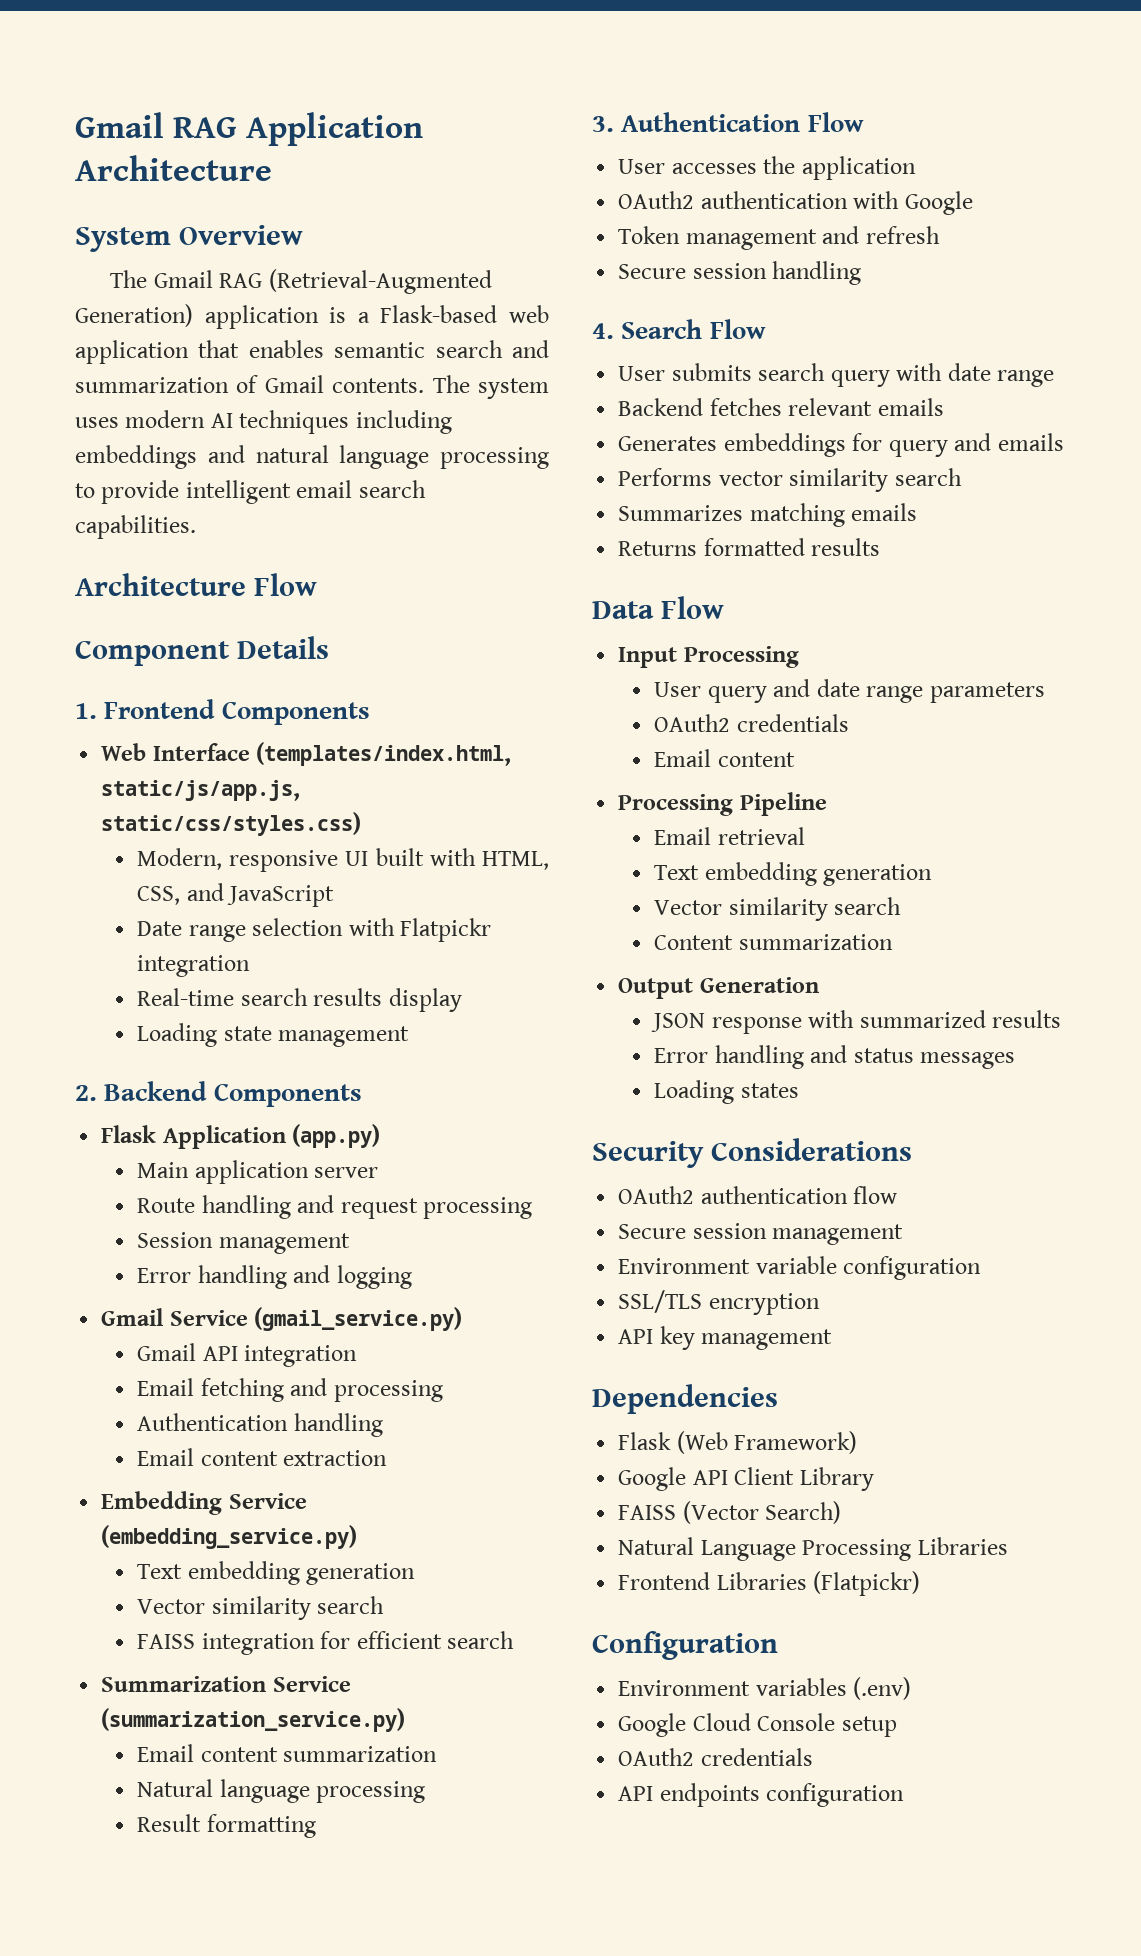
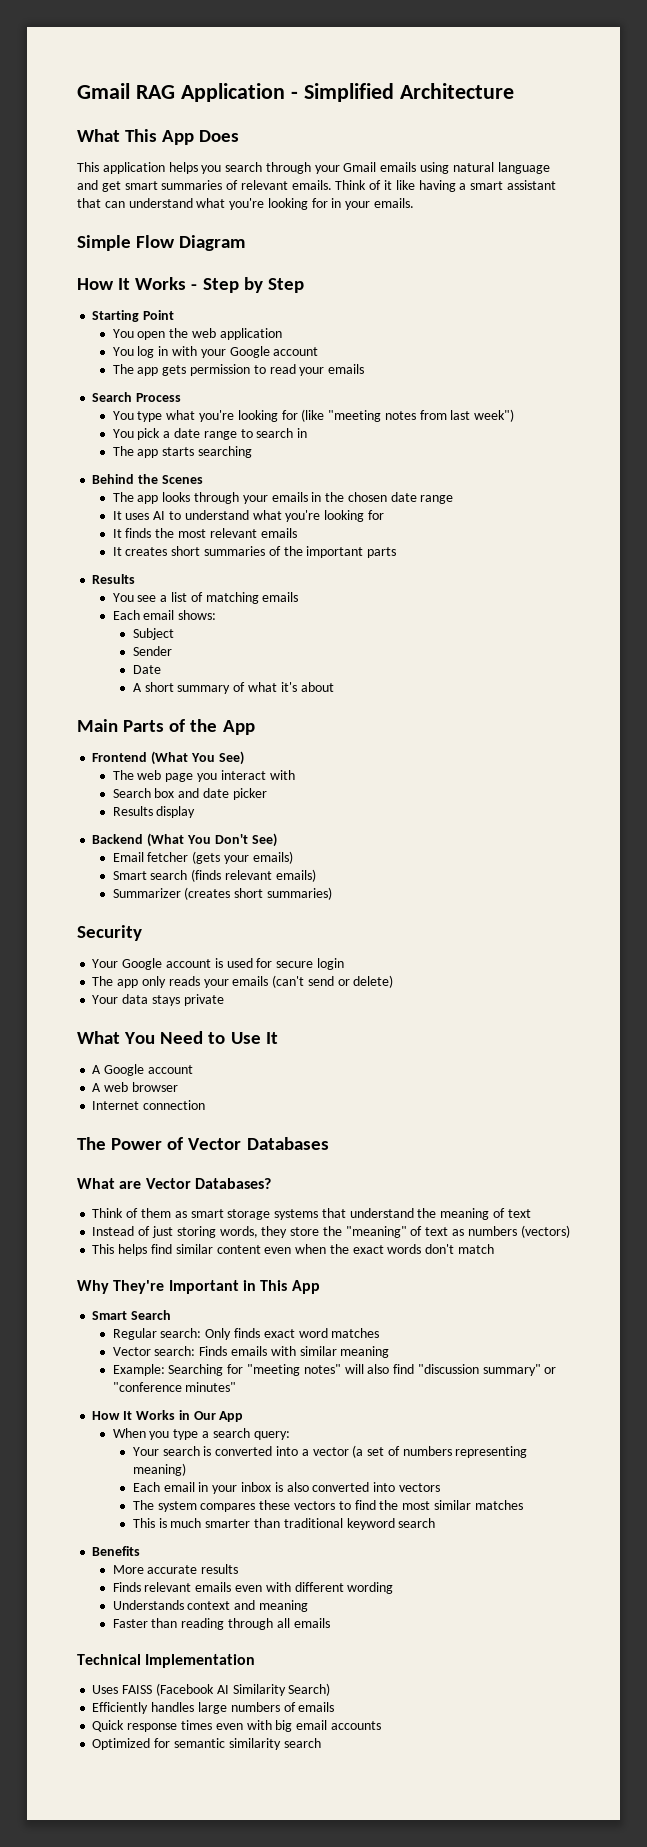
- Gmail RAG Application Architecture
+ Gmail RAG Application - Simplified Architecture
- System Overview
- The Gmail RAG (Retrieval-Augmented Generation) application is a Flask-based web application that enables semantic search and summarization of Gmail contents. The system uses modern AI techniques including embeddings and natural language processing to provide intelligent email search capabilities.
- Architecture Flow
- Component Details
- 1. Frontend Components
- Web Interface (templates/index.html, static/js/app.js, static/css/styles.css)
- Modern, responsive UI built with HTML, CSS, and JavaScript
- Date range selection with Flatpickr integration
- Real-time search results display
- Loading state management
- 2. Backend Components
- Flask Application (app.py)
- Main application server
- Route handling and request processing
- Session management
- Error handling and logging
- Gmail Service (gmail_service.py)
- Gmail API integration
- Email fetching and processing
- Authentication handling
- Email content extraction
- Embedding Service (embedding_service.py)
- Text embedding generation
- Vector similarity search
- FAISS integration for efficient search
- Summarization Service (summarization_service.py)
- Email content summarization
- Natural language processing
- Result formatting
- 3. Authentication Flow
- User accesses the application
- OAuth2 authentication with Google
- Token management and refresh
- Secure session handling
- 4. Search Flow
- User submits search query with date range
- Backend fetches relevant emails
- Generates embeddings for query and emails
- Performs vector similarity search
- Summarizes matching emails
- Returns formatted results
- Data Flow
- Input Processing
- User query and date range parameters
- OAuth2 credentials
- Email content
- Processing Pipeline
- Email retrieval
- Text embedding generation
- Vector similarity search
- Content summarization
- Output Generation
- JSON response with summarized results
- Error handling and status messages
- Loading states
- Security Considerations
- OAuth2 authentication flow
- Secure session management
- Environment variable configuration
- SSL/TLS encryption
- API key management
- Dependencies
- Flask (Web Framework)
- Google API Client Library
- FAISS (Vector Search)
- Natural Language Processing Libraries
- Frontend Libraries (Flatpickr)
- Configuration
- Environment variables (.env)
- Google Cloud Console setup
- OAuth2 credentials
- API endpoints configuration
+ What This App Does
+ This application helps you search through your Gmail emails using natural language and get smart summaries of relevant emails. Think of it like having a smart assistant that can understand what you're looking for in your emails.
+ Simple Flow Diagram
+ How It Works - Step by Step
+ Starting Point
+ You open the web application
+ You log in with your Google account
+ The app gets permission to read your emails
+ Search Process
+ You type what you're looking for (like "meeting notes from last week")
+ You pick a date range to search in
+ The app starts searching
+ Behind the Scenes
+ The app looks through your emails in the chosen date range
+ It uses AI to understand what you're looking for
+ It finds the most relevant emails
+ It creates short summaries of the important parts
+ Results
+ You see a list of matching emails
+ Each email shows:
+ Subject
+ Sender
+ Date
+ A short summary of what it's about
+ Main Parts of the App
+ Frontend (What You See)
+ The web page you interact with
+ Search box and date picker
+ Results display
+ Backend (What You Don't See)
+ Email fetcher (gets your emails)
+ Smart search (finds relevant emails)
+ Summarizer (creates short summaries)
+ Security
+ Your Google account is used for secure login
+ The app only reads your emails (can't send or delete)
+ Your data stays private
+ What You Need to Use It
+ A Google account
+ A web browser
+ Internet connection
+ The Power of Vector Databases
+ What are Vector Databases?
+ Think of them as smart storage systems that understand the meaning of text
+ Instead of just storing words, they store the "meaning" of text as numbers (vectors)
+ This helps find similar content even when the exact words don't match
+ Why They're Important in This App
+ Smart Search
+ Regular search: Only finds exact word matches
+ Vector search: Finds emails with similar meaning
+ Example: Searching for "meeting notes" will also find "discussion summary" or "conference minutes"
+ How It Works in Our App
+ When you type a search query:
+ Your search is converted into a vector (a set of numbers representing meaning)
+ Each email in your inbox is also converted into vectors
+ The system compares these vectors to find the most similar matches
+ This is much smarter than traditional keyword search
+ Benefits
+ More accurate results
+ Finds relevant emails even with different wording
+ Understands context and meaning
+ Faster than reading through all emails
+ Technical Implementation
+ Uses FAISS (Facebook AI Similarity Search)
+ Efficiently handles large numbers of emails
+ Quick response times even with big email accounts
+ Optimized for semantic similarity search

